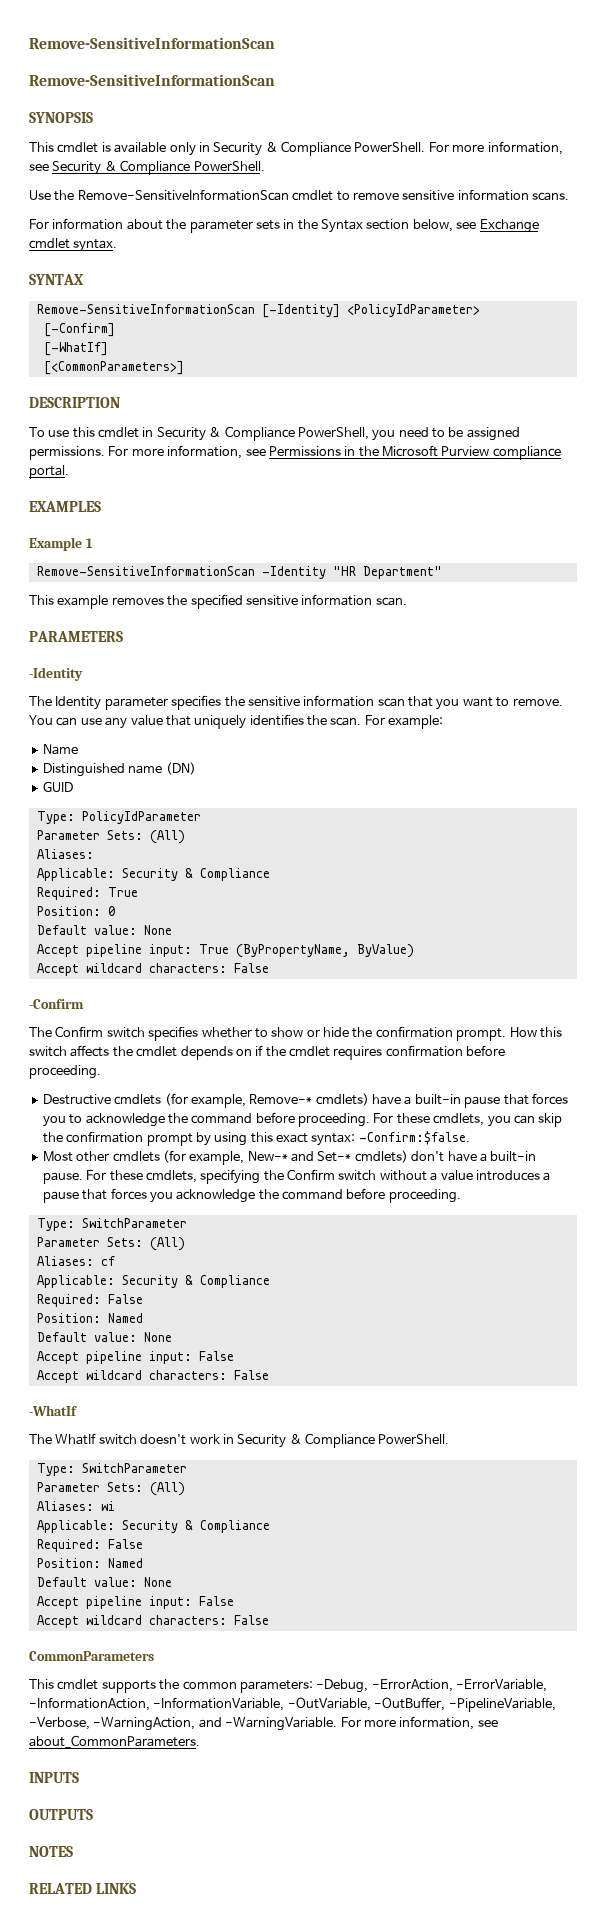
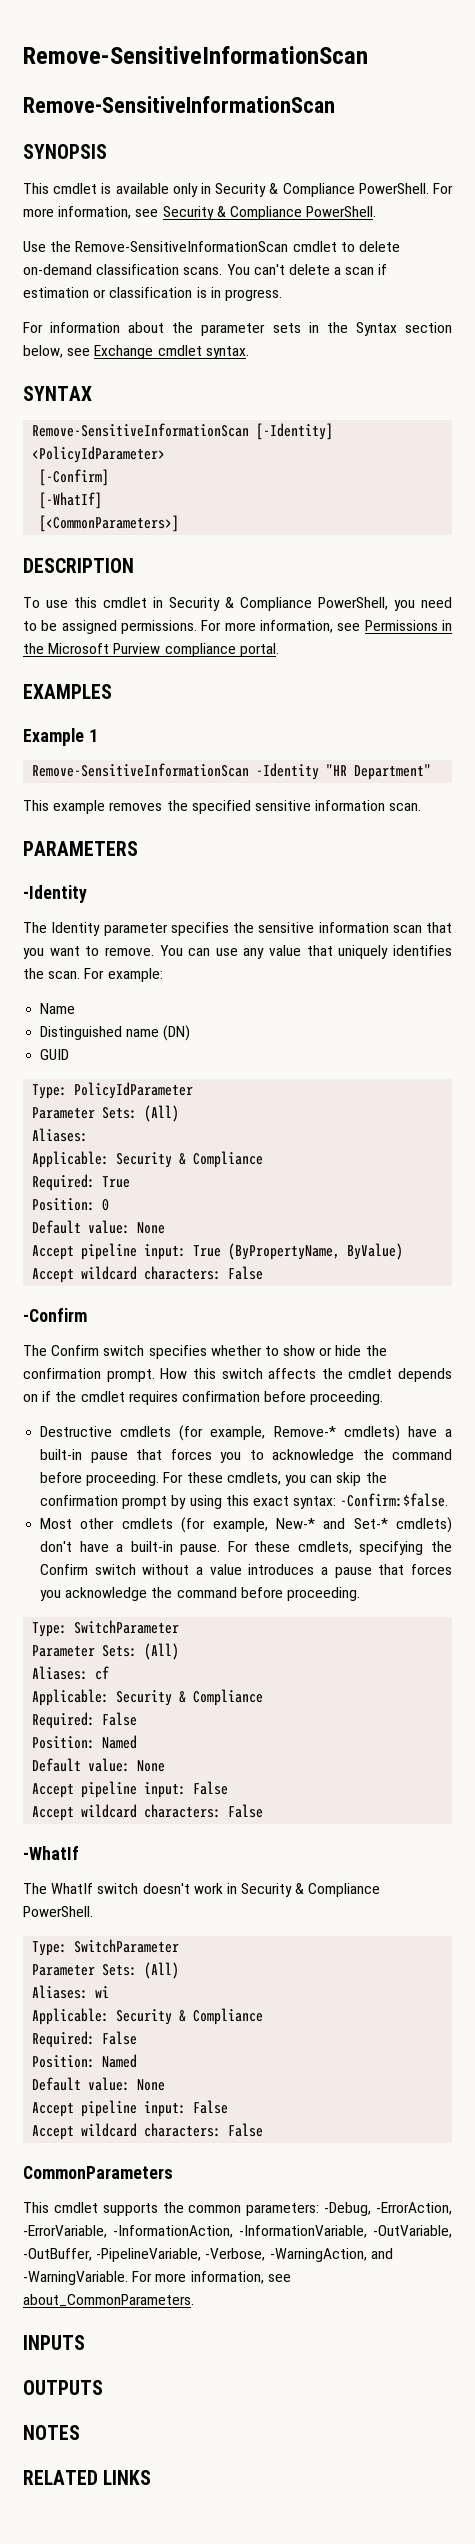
- Use the Remove-SensitiveInformationScan cmdlet to remove sensitive information scans.
+ Use the Remove-SensitiveInformationScan cmdlet to delete on-demand classification scans. You can't delete a scan if estimation or classification is in progress.

